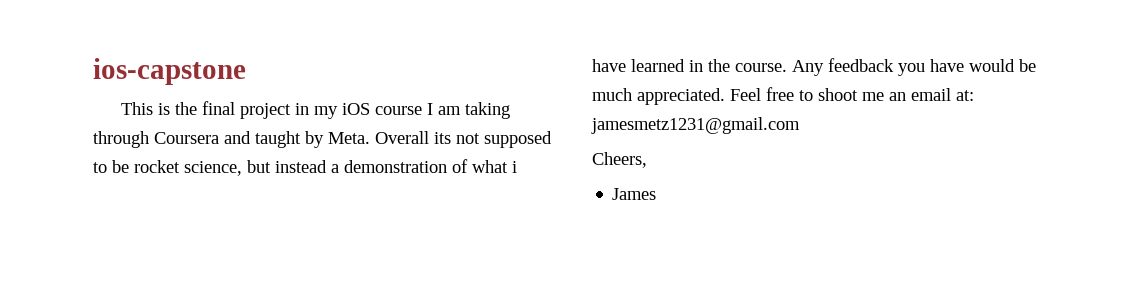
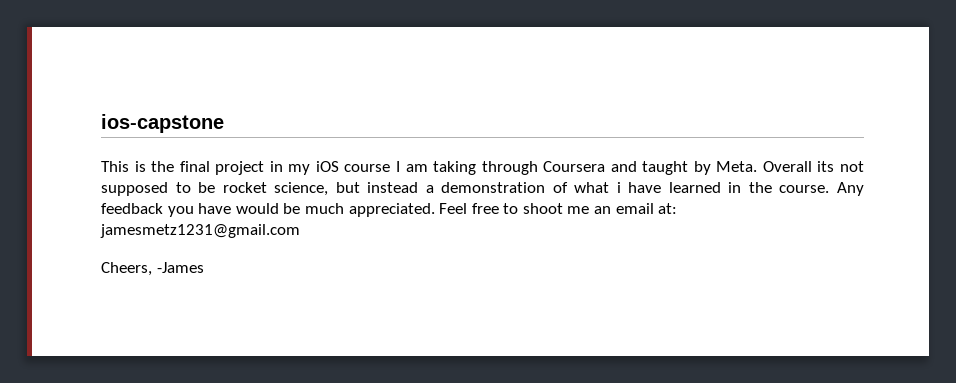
- Cheers,
- James
+ Cheers, -James

